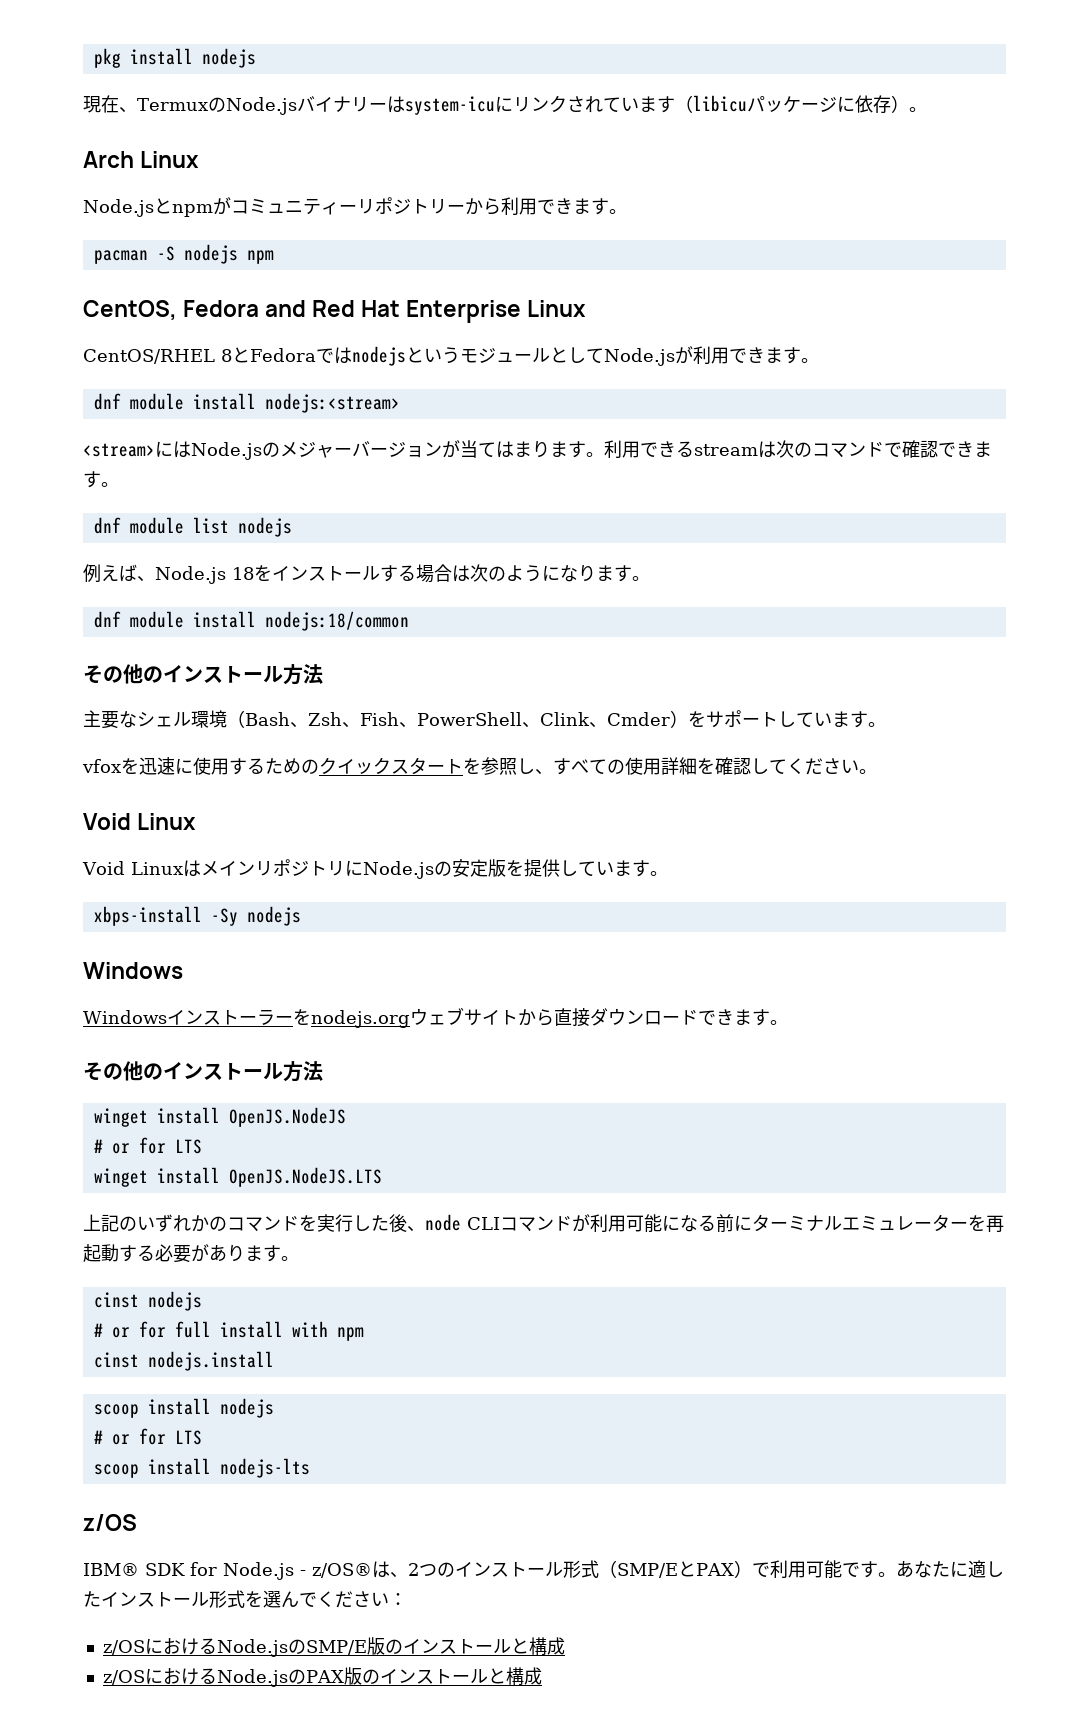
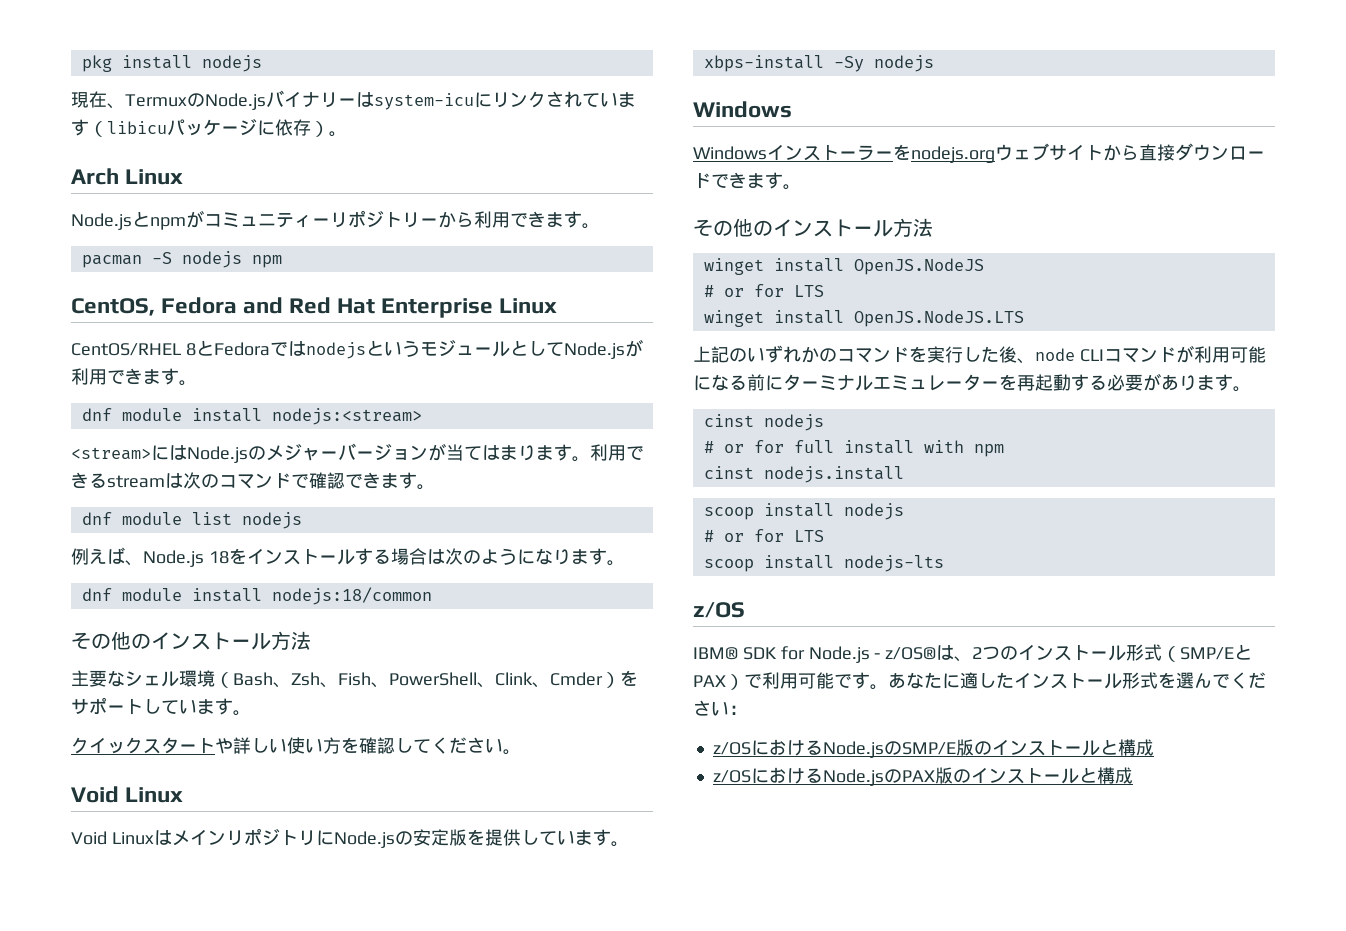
- vfoxを迅速に使用するためのクイックスタートを参照し、すべての使用詳細を確認してください。
+ クイックスタートや詳しい使い方を確認してください。

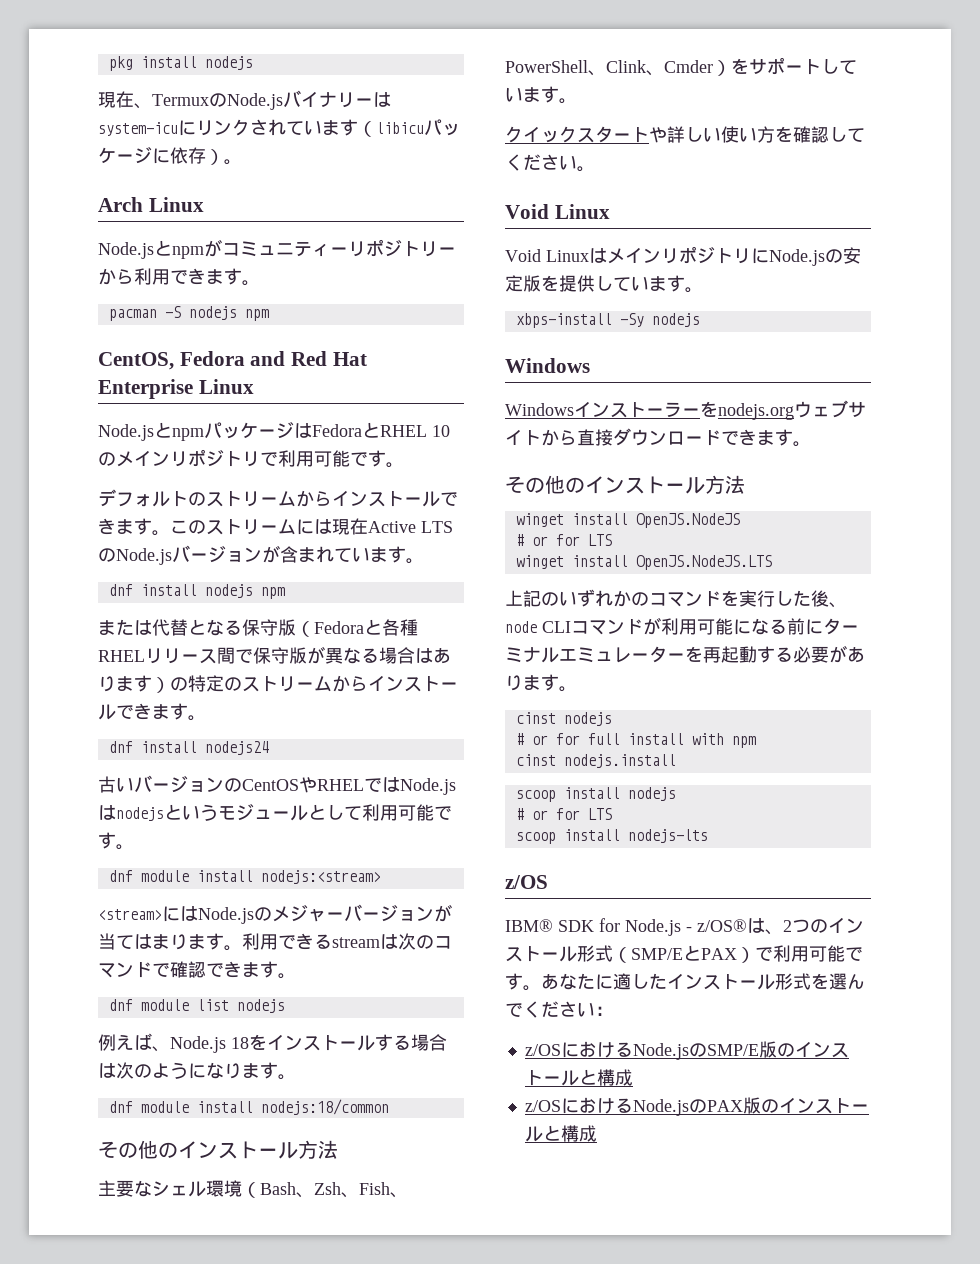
- CentOS/RHEL 8とFedoraではnodejsというモジュールとしてNode.jsが利用できます。
+ Node.jsとnpmパッケージはFedoraとRHEL 10のメインリポジトリで利用可能です。
+ デフォルトのストリームからインストールできます。このストリームには現在Active LTSのNode.jsバージョンが含まれています。
+ dnf install nodejs npm
+ または代替となる保守版（Fedoraと各種RHELリリース間で保守版が異なる場合はあります）の特定のストリームからインストールできます。
+ dnf install nodejs24
+ 古いバージョンのCentOSやRHELではNode.jsはnodejsというモジュールとして利用可能です。

